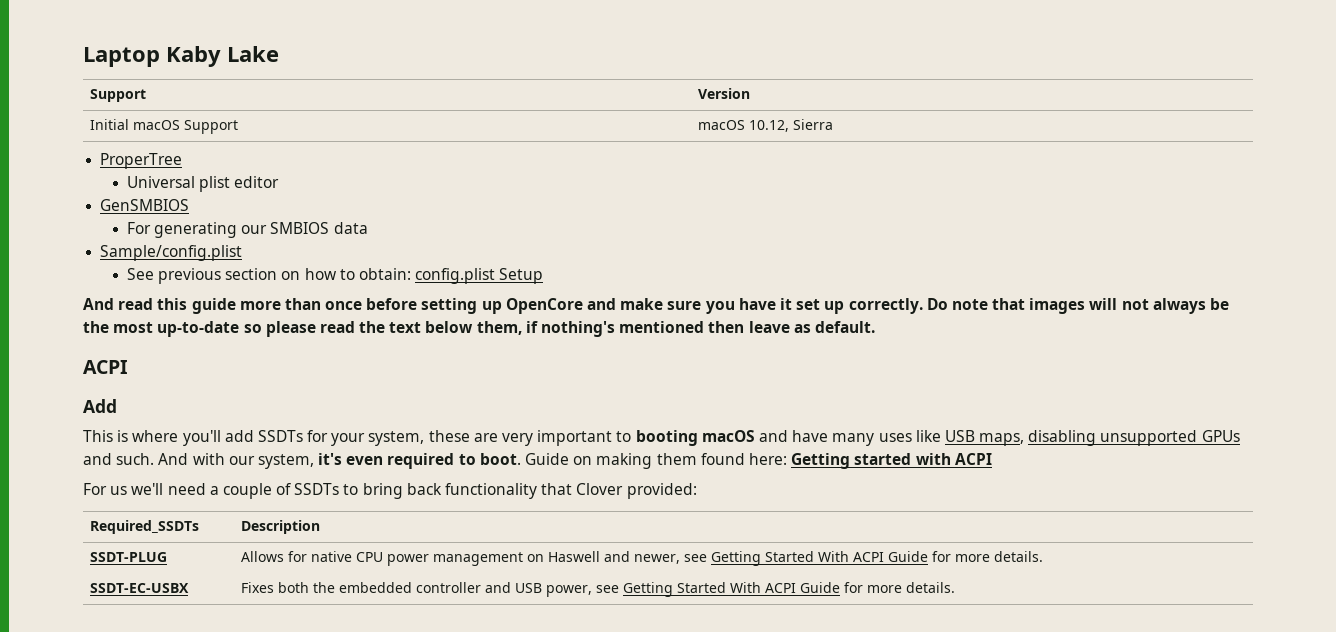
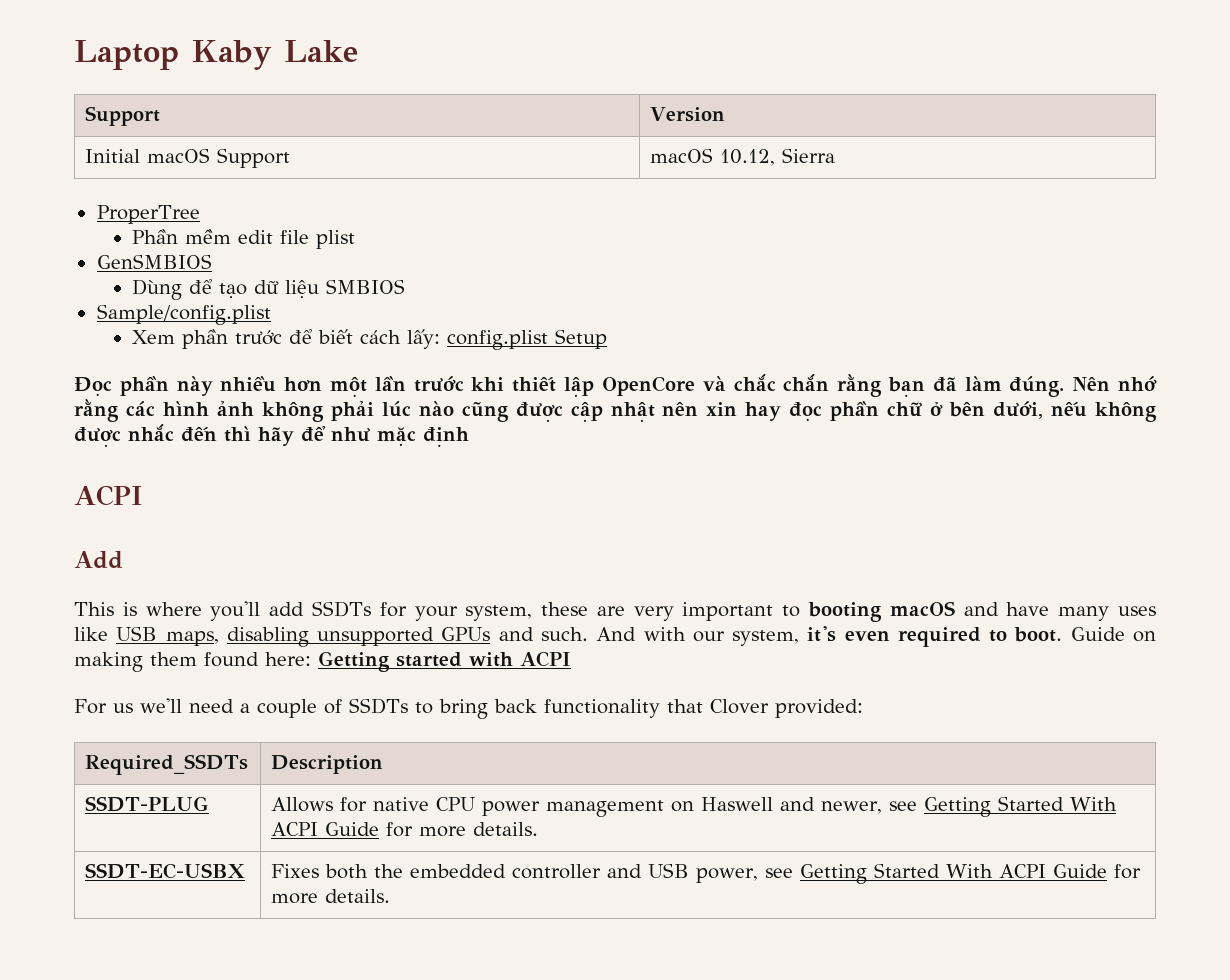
- Universal plist editor
+ Phần mềm edit file plist
- For generating our SMBIOS data
+ Dùng để tạo dữ liệu SMBIOS
- See previous section on how to obtain: config.plist Setup
- And read this guide more than once before setting up OpenCore and make sure you have it set up correctly. Do note that images will not always be the most up-to-date so please read the text below them, if nothing's mentioned then leave as default.
+ Xem phần trước để biết cách lấy: config.plist Setup
+ Đọc phần này nhiều hơn một lần trước khi thiết lập OpenCore và chắc chắn rằng bạn đã làm đúng. Nên nhớ rằng các hình ảnh không phải lúc nào cũng được cập nhật nên xin hay đọc phần chữ ở bên dưới, nếu không được nhắc đến thì hãy để như mặc định

